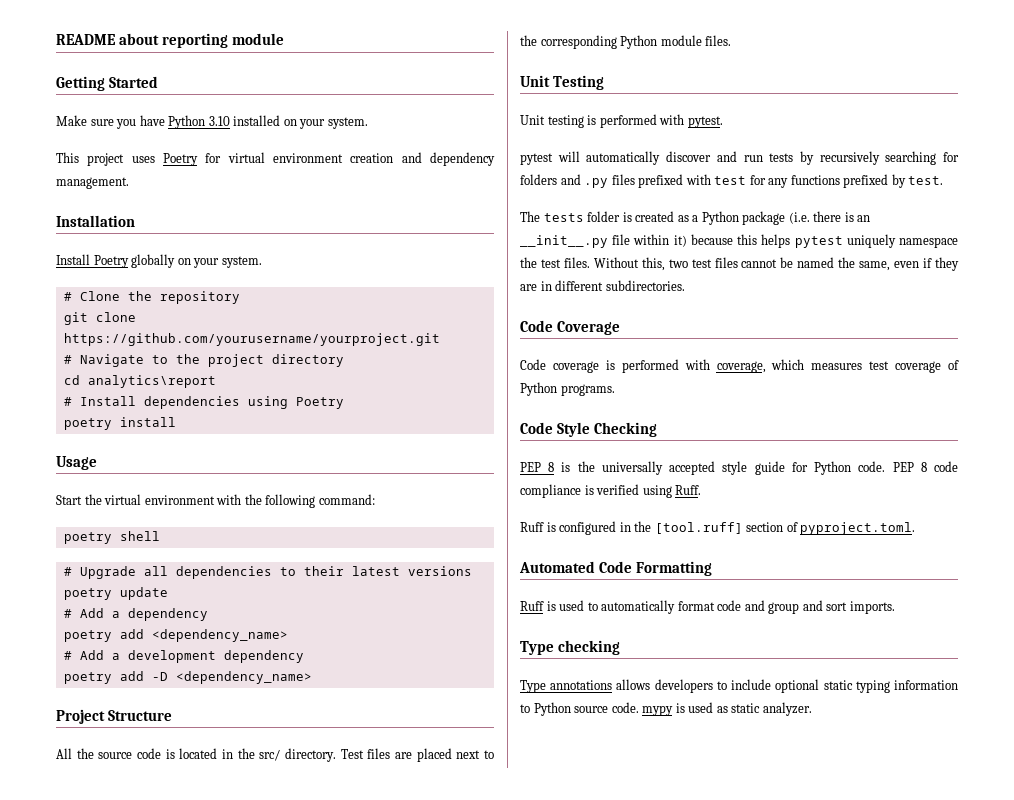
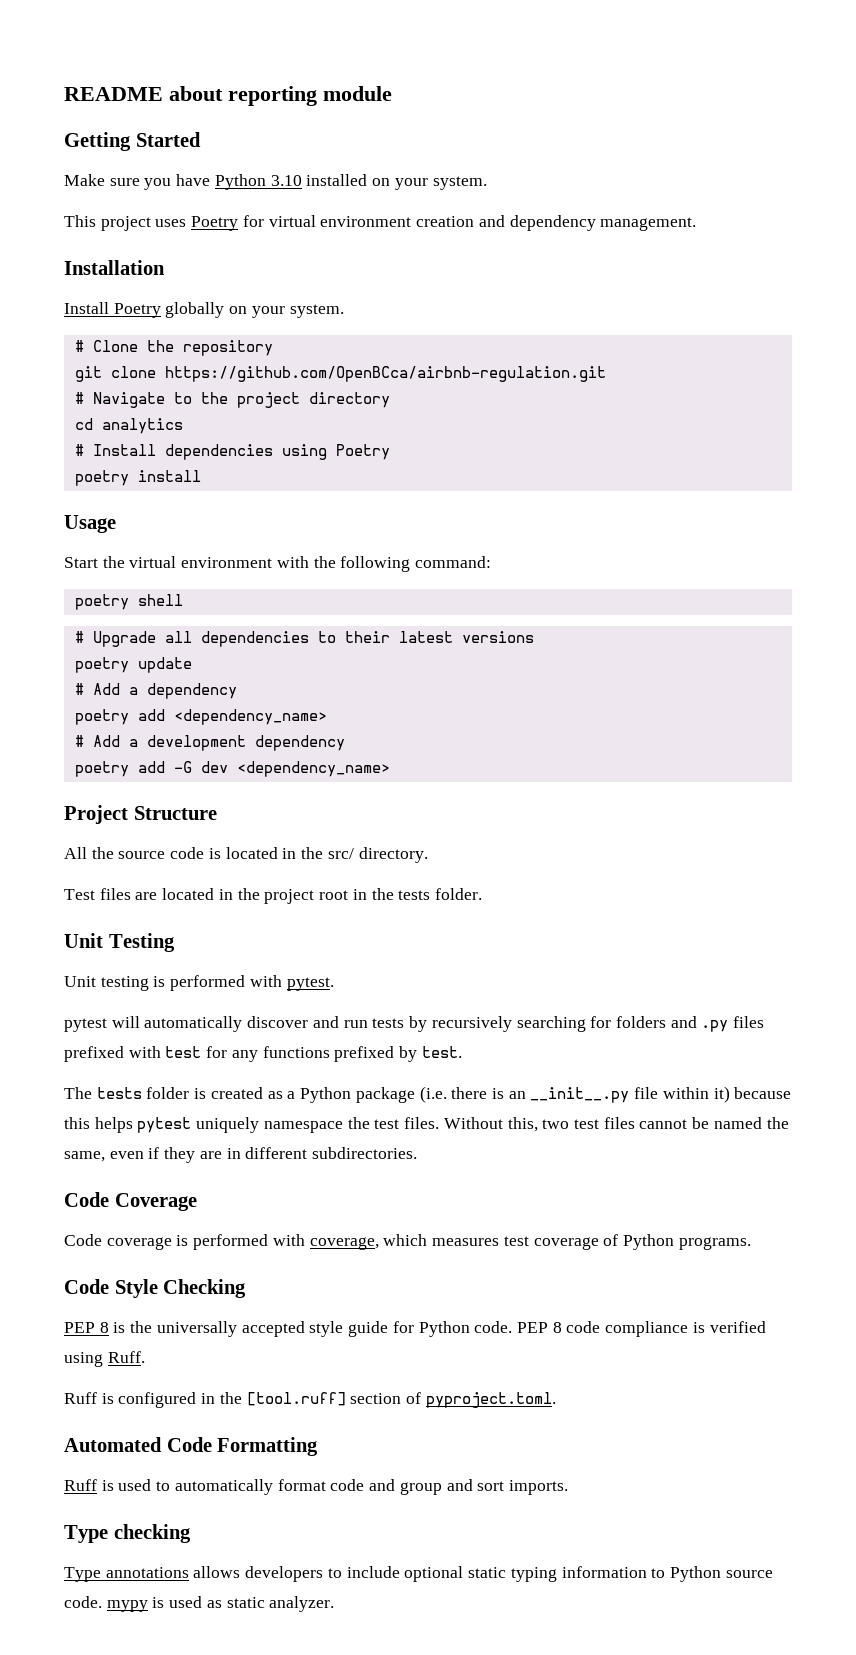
- git clone https://github.com/yourusername/yourproject.git
+ git clone https://github.com/OpenBCca/airbnb-regulation.git
- cd analytics\report
+ cd analytics
- poetry add -D <dependency_name>
+ poetry add -G dev <dependency_name>
- All the source code is located in the src/ directory. Test files are placed next to the corresponding Python module files.
+ All the source code is located in the src/ directory.
+ Test files are located in the project root in the tests folder.

